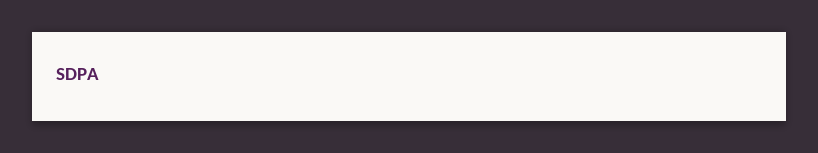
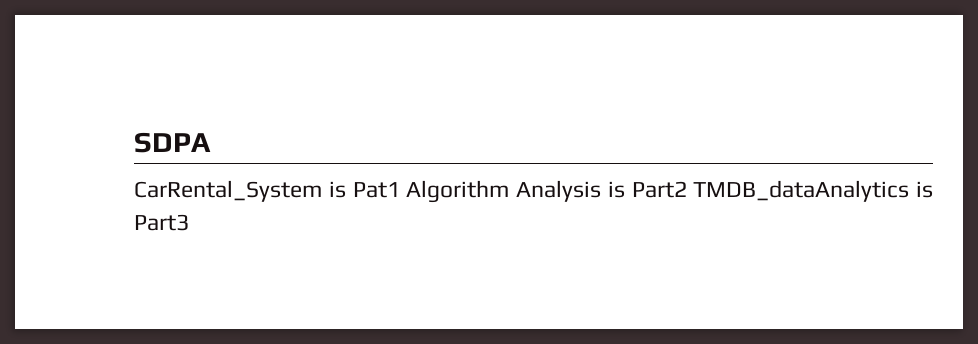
+ CarRental_System is Pat1 Algorithm Analysis is Part2 TMDB_dataAnalytics is Part3

